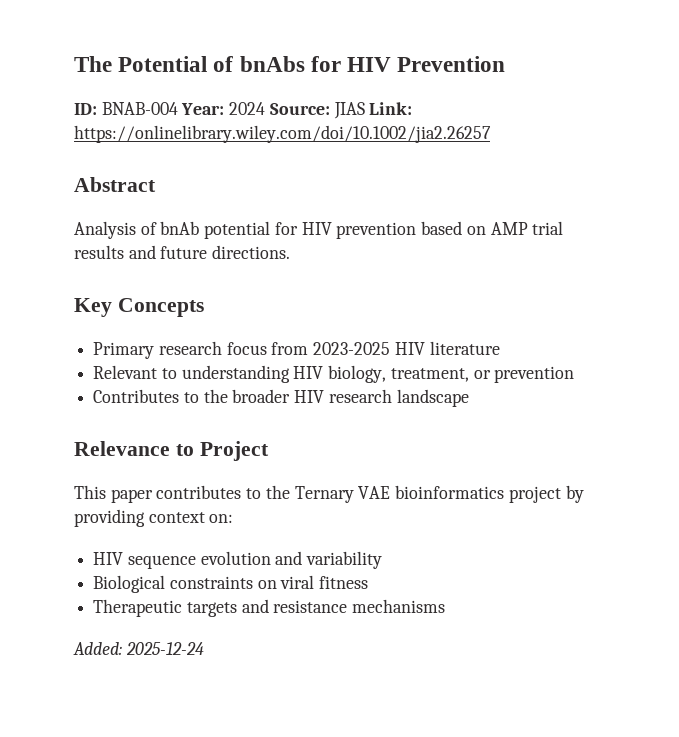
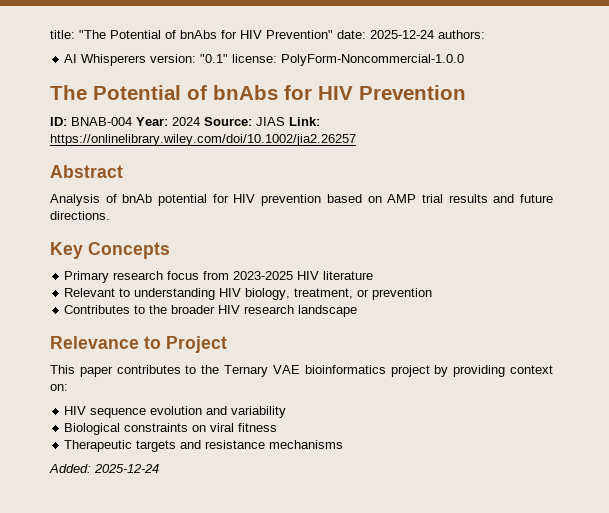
+ title: "The Potential of bnAbs for HIV Prevention" date: 2025-12-24 authors:
+ AI Whisperers version: "0.1" license: PolyForm-Noncommercial-1.0.0

